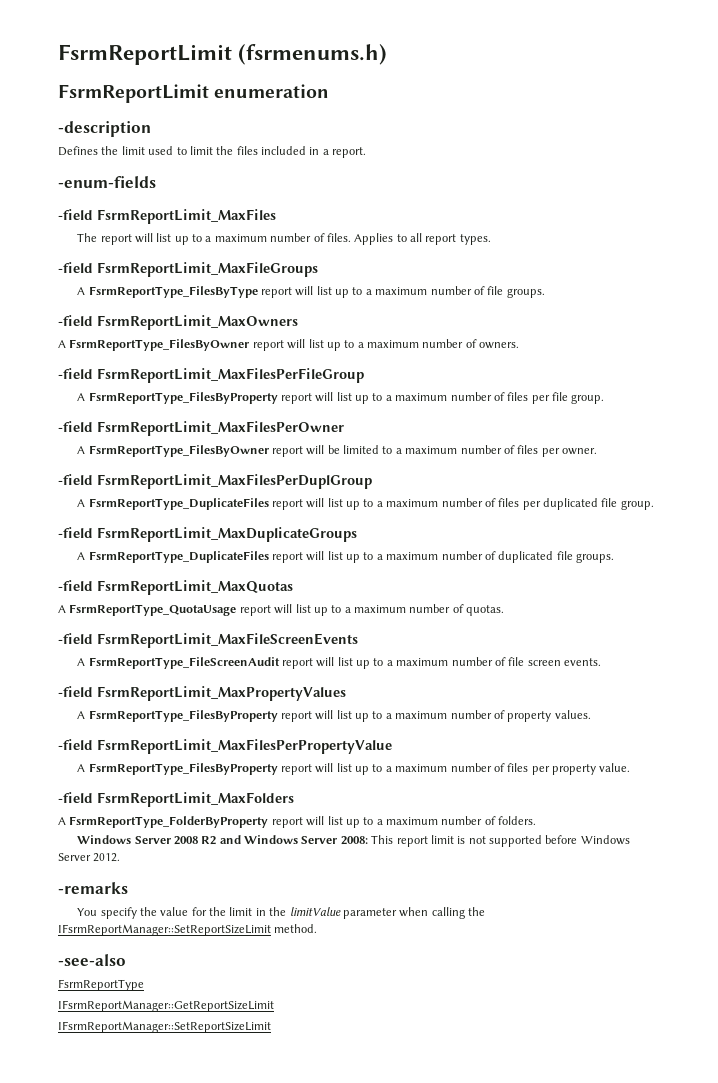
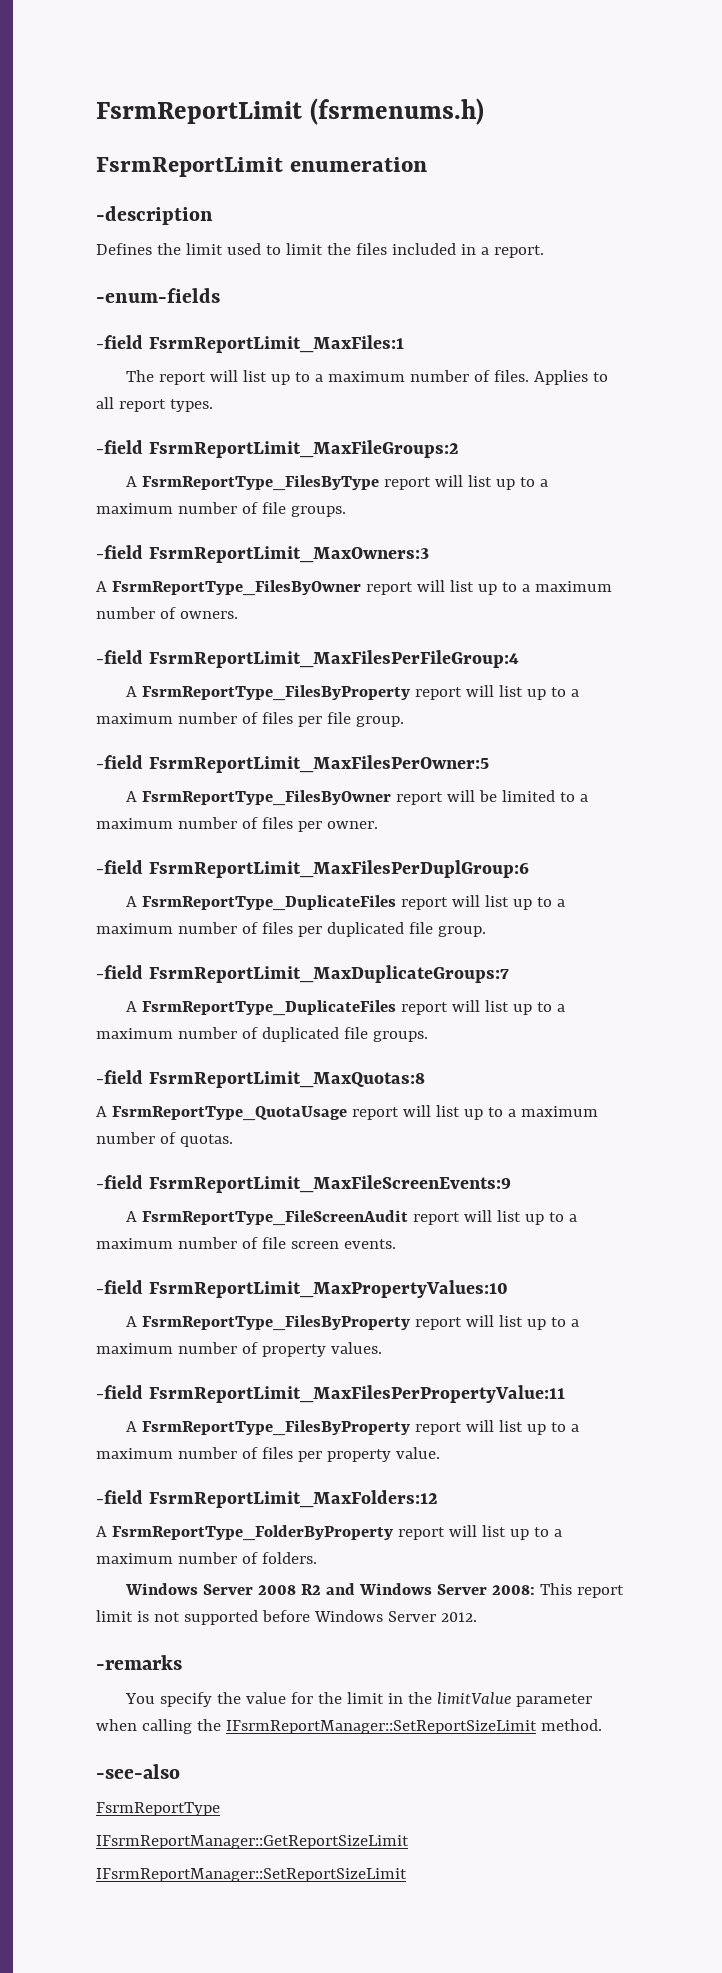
- -field FsrmReportLimit_MaxFiles
+ -field FsrmReportLimit_MaxFiles:1
- -field FsrmReportLimit_MaxFileGroups
+ -field FsrmReportLimit_MaxFileGroups:2
- -field FsrmReportLimit_MaxOwners
+ -field FsrmReportLimit_MaxOwners:3
- -field FsrmReportLimit_MaxFilesPerFileGroup
+ -field FsrmReportLimit_MaxFilesPerFileGroup:4
- -field FsrmReportLimit_MaxFilesPerOwner
+ -field FsrmReportLimit_MaxFilesPerOwner:5
- -field FsrmReportLimit_MaxFilesPerDuplGroup
+ -field FsrmReportLimit_MaxFilesPerDuplGroup:6
- -field FsrmReportLimit_MaxDuplicateGroups
+ -field FsrmReportLimit_MaxDuplicateGroups:7
- -field FsrmReportLimit_MaxQuotas
+ -field FsrmReportLimit_MaxQuotas:8
- -field FsrmReportLimit_MaxFileScreenEvents
+ -field FsrmReportLimit_MaxFileScreenEvents:9
- -field FsrmReportLimit_MaxPropertyValues
+ -field FsrmReportLimit_MaxPropertyValues:10
- -field FsrmReportLimit_MaxFilesPerPropertyValue
+ -field FsrmReportLimit_MaxFilesPerPropertyValue:11
- -field FsrmReportLimit_MaxFolders
+ -field FsrmReportLimit_MaxFolders:12

